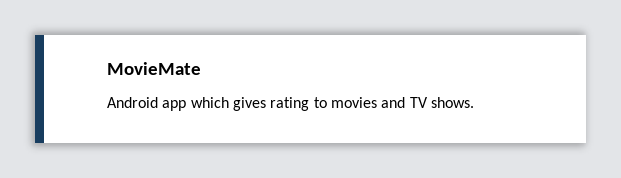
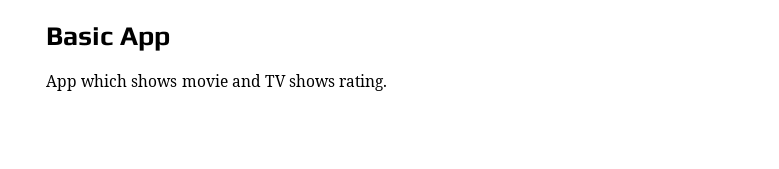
- MovieMate
- Android app which gives rating to movies and TV shows.
+ Basic App
+ App which shows movie and TV shows rating.

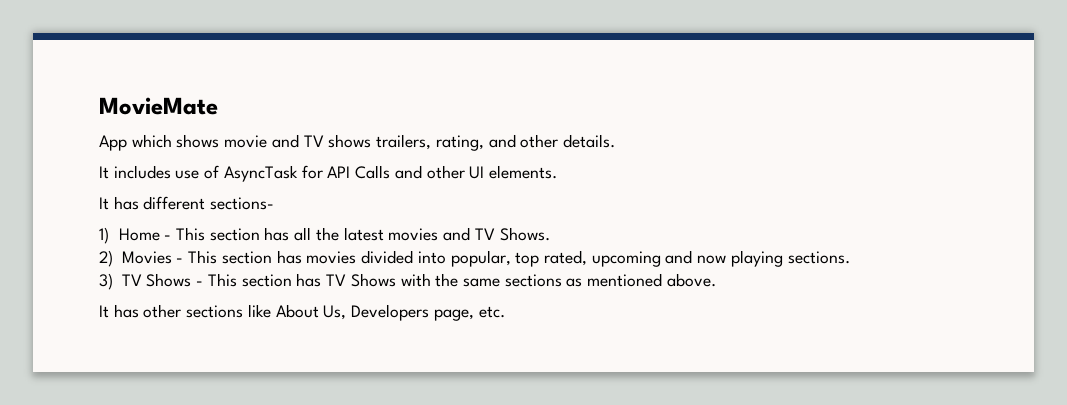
- Basic App
+ MovieMate
- App which shows movie and TV shows rating.
+ App which shows movie and TV shows trailers, rating, and other details.
+ It includes use of AsyncTask for API Calls and other UI elements.
+ It has different sections-
+ 1) Home - This section has all the latest movies and TV Shows.
+ 2) Movies - This section has movies divided into popular, top rated, upcoming and now playing sections.
+ 3) TV Shows - This section has TV Shows with the same sections as mentioned above.
+ It has other sections like About Us, Developers page, etc.

